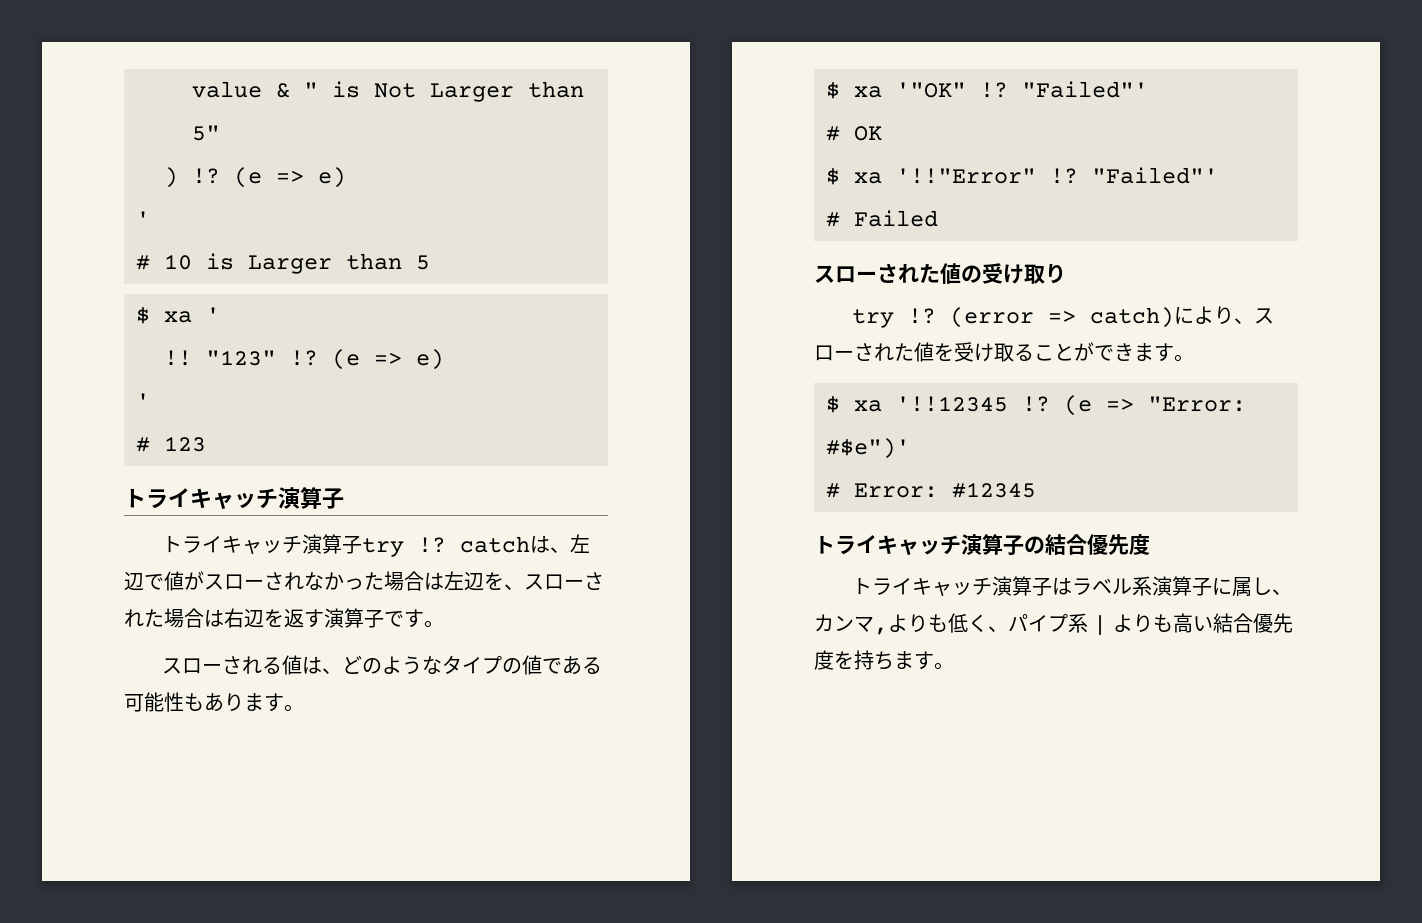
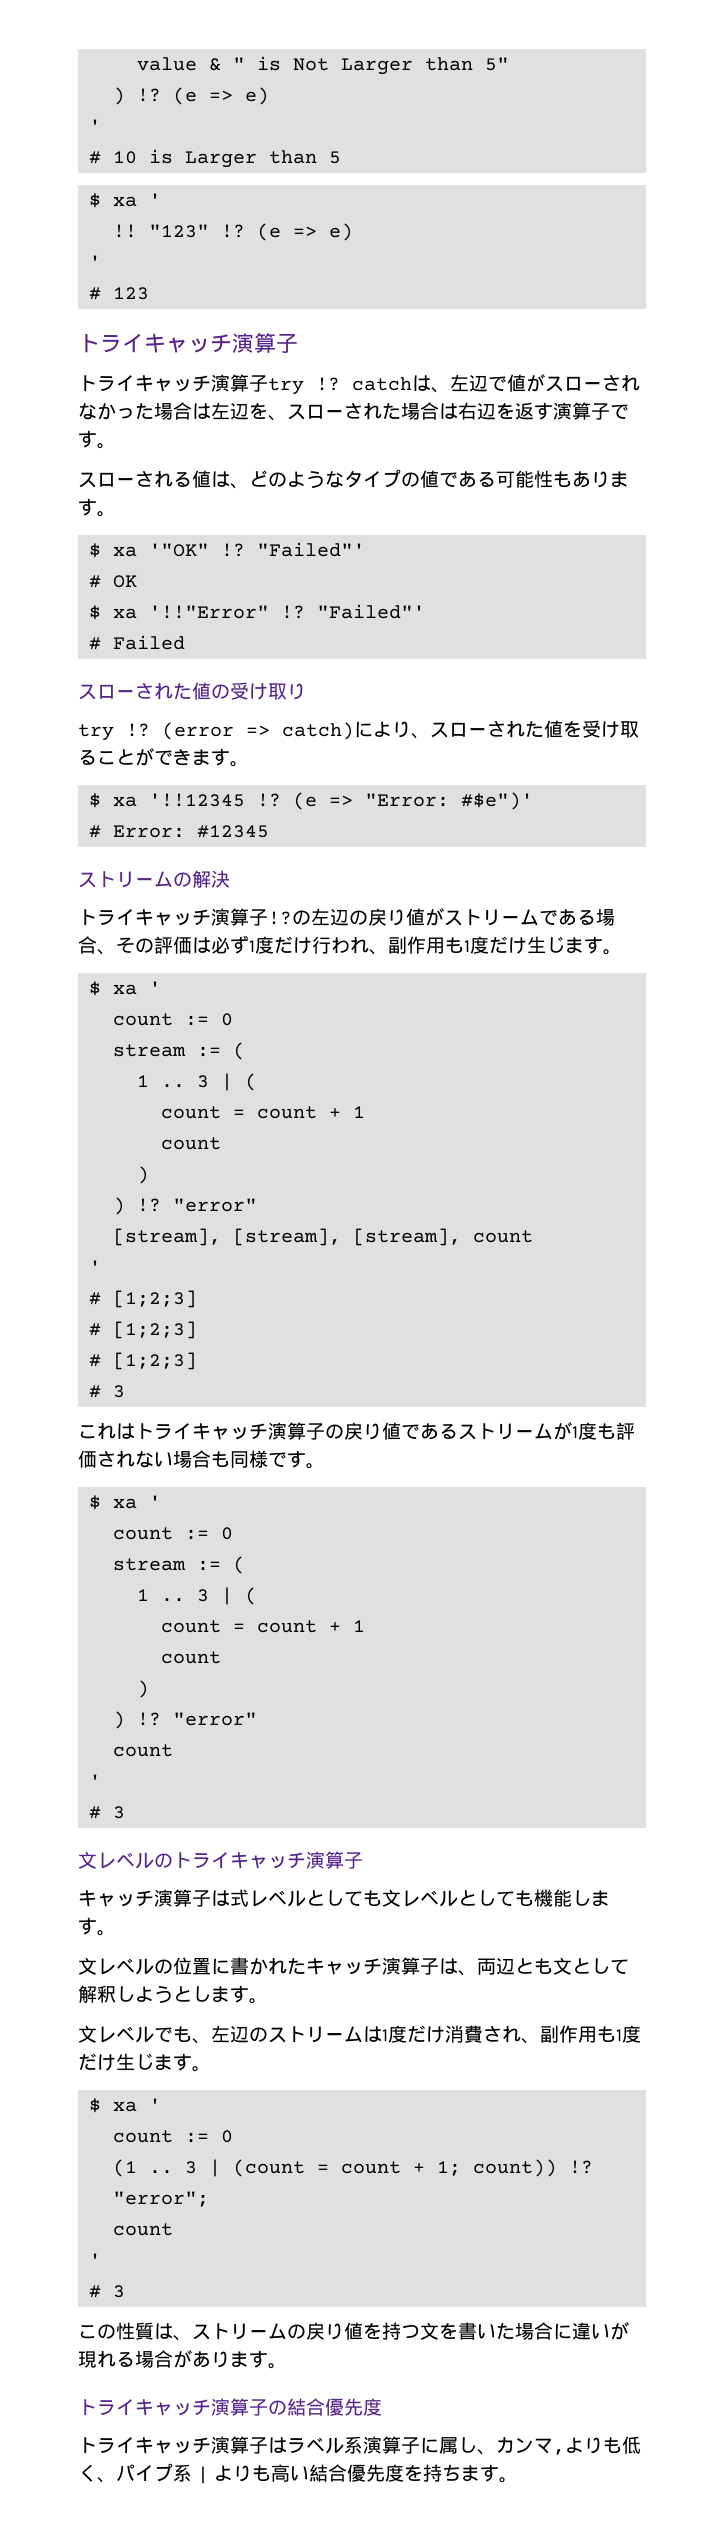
+ ストリームの解決
+ トライキャッチ演算子!?の左辺の戻り値がストリームである場合、その評価は必ず1度だけ行われ、副作用も1度だけ生じます。
+ $ xa '
+ count := 0
+ stream := (
+ 1 .. 3 | (
+ count = count + 1
+ count
+ )
+ ) !? "error"
+ [stream], [stream], [stream], count
+ '
+ # [1;2;3]
+ # [1;2;3]
+ # [1;2;3]
+ # 3
+ これはトライキャッチ演算子の戻り値であるストリームが1度も評価されない場合も同様です。
+ $ xa '
+ count := 0
+ stream := (
+ 1 .. 3 | (
+ count = count + 1
+ count
+ )
+ ) !? "error"
+ count
+ '
+ # 3
+ 文レベルのトライキャッチ演算子
+ キャッチ演算子は式レベルとしても文レベルとしても機能します。
+ 文レベルの位置に書かれたキャッチ演算子は、両辺とも文として解釈しようとします。
+ 文レベルでも、左辺のストリームは1度だけ消費され、副作用も1度だけ生じます。
+ $ xa '
+ count := 0
+ (1 .. 3 | (count = count + 1; count)) !? "error";
+ count
+ '
+ # 3
+ この性質は、ストリームの戻り値を持つ文を書いた場合に違いが現れる場合があります。

